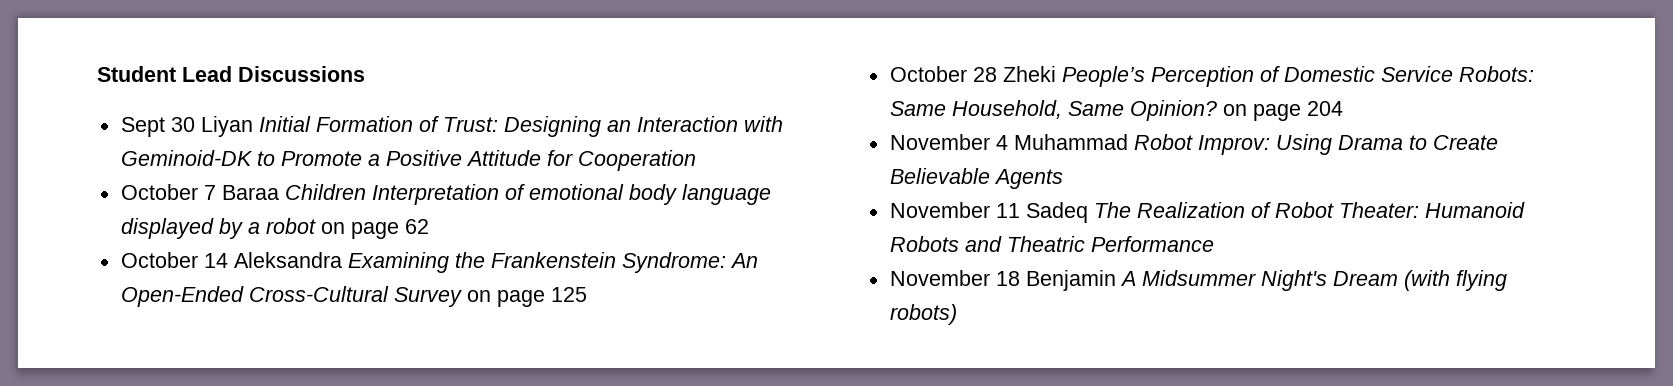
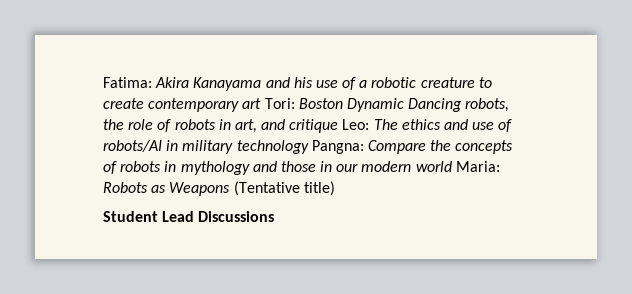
+ Fatima: Akira Kanayama and his use of a robotic creature to create contemporary art Tori: Boston Dynamic Dancing robots, the role of robots in art, and critique Leo: The ethics and use of robots/AI in military technology Pangna: Compare the concepts of robots in mythology and those in our modern world Maria: Robots as Weapons (Tentative title)
  Student Lead Discussions
- Sept 30 Liyan Initial Formation of Trust: Designing an Interaction with Geminoid-DK to Promote a Positive Attitude for Cooperation
- October 7 Baraa Children Interpretation of emotional body language displayed by a robot on page 62
- October 14 Aleksandra Examining the Frankenstein Syndrome: An Open-Ended Cross-Cultural Survey on page 125
- October 28 Zheki People’s Perception of Domestic Service Robots: Same Household, Same Opinion? on page 204
- November 4 Muhammad Robot Improv: Using Drama to Create Believable Agents
- November 11 Sadeq The Realization of Robot Theater: Humanoid Robots and Theatric Performance
- November 18 Benjamin A Midsummer Night's Dream (with flying robots)

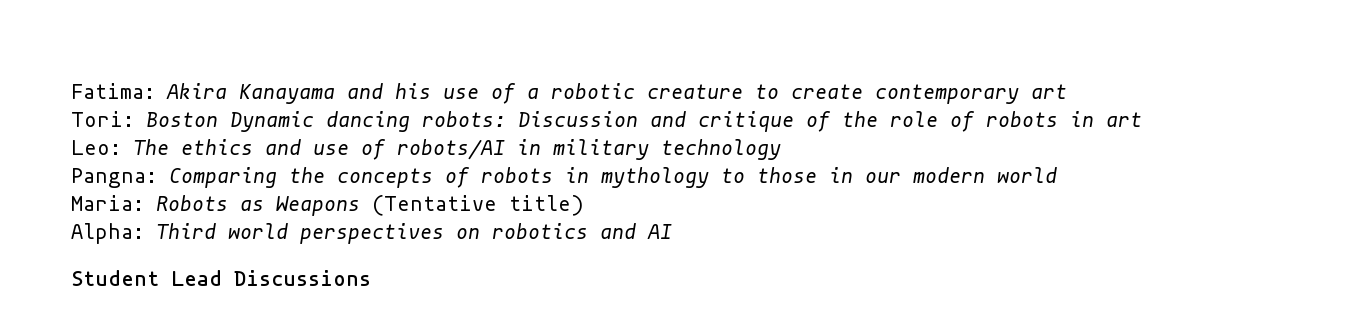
- Fatima: Akira Kanayama and his use of a robotic creature to create contemporary art Tori: Boston Dynamic Dancing robots, the role of robots in art, and critique Leo: The ethics and use of robots/AI in military technology Pangna: Compare the concepts of robots in mythology and those in our modern world Maria: Robots as Weapons (Tentative title)
+ Fatima: Akira Kanayama and his use of a robotic creature to create contemporary art
+ Tori: Boston Dynamic dancing robots: Discussion and critique of the role of robots in art
+ Leo: The ethics and use of robots/AI in military technology
+ Pangna: Comparing the concepts of robots in mythology to those in our modern world
+ Maria: Robots as Weapons (Tentative title)
+ Alpha: Third world perspectives on robotics and AI

